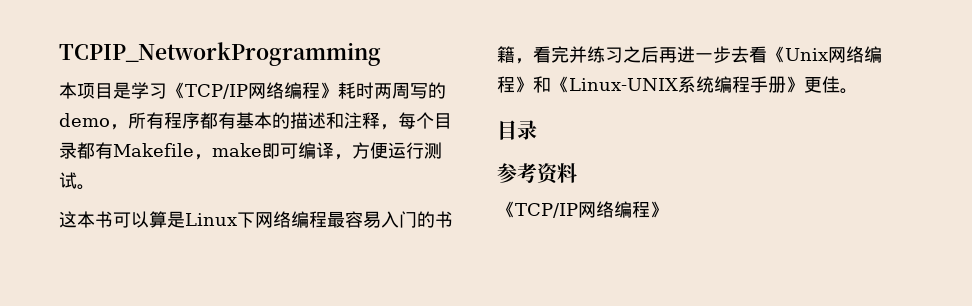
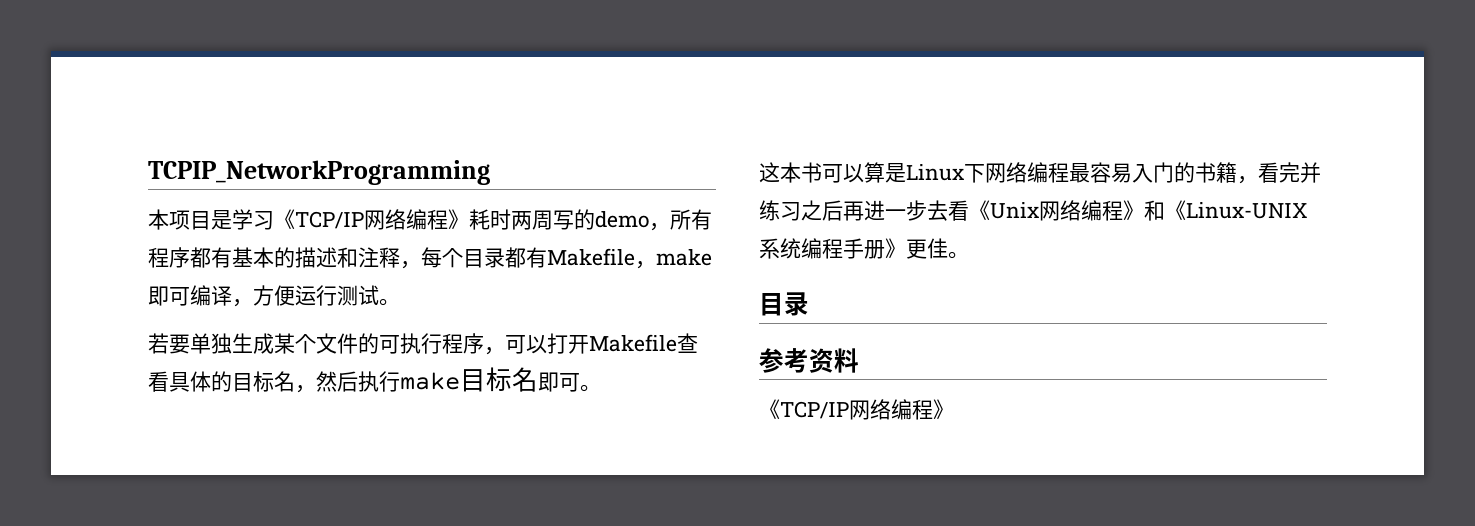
+ 若要单独生成某个文件的可执行程序，可以打开Makefile查看具体的目标名，然后执行make目标名即可。

